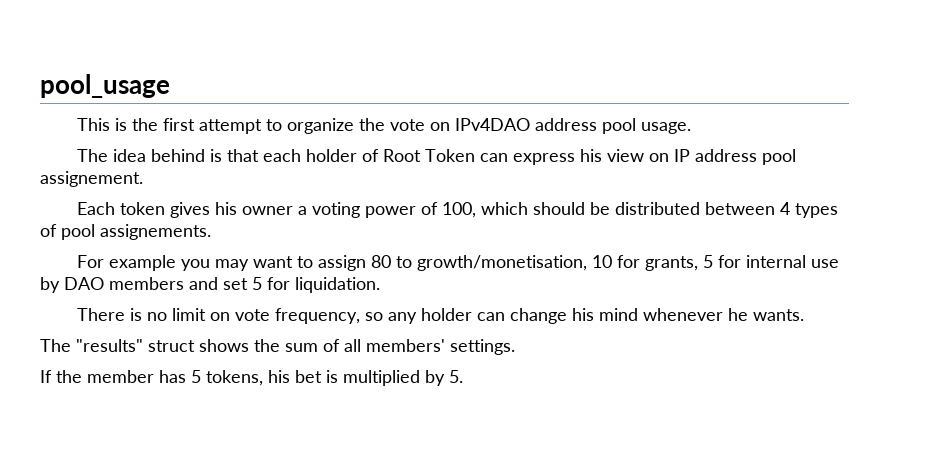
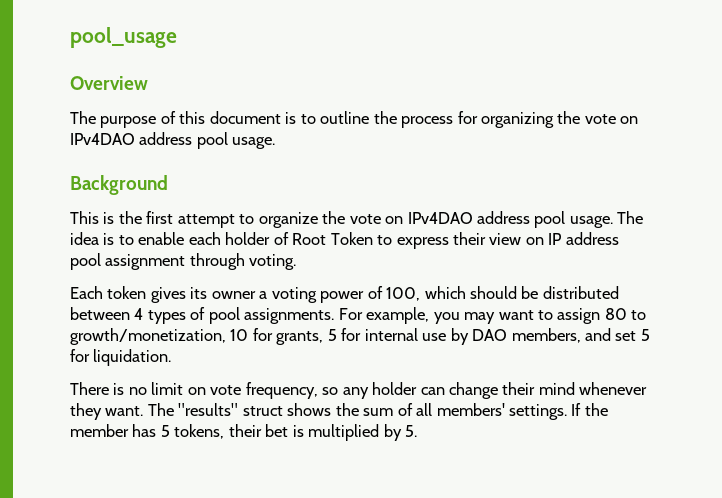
+ Overview
+ The purpose of this document is to outline the process for organizing the vote on IPv4DAO address pool usage.
+ Background
- This is the first attempt to organize the vote on IPv4DAO address pool usage.
- The idea behind is that each holder of Root Token can express his view on IP address pool assignement.
+ This is the first attempt to organize the vote on IPv4DAO address pool usage. The idea is to enable each holder of Root Token to express their view on IP address pool assignment through voting.
- Each token gives his owner a voting power of 100, which should be distributed between 4 types of pool assignements.
- For example you may want to assign 80 to growth/monetisation, 10 for grants, 5 for internal use by DAO members and set 5 for liquidation.
+ Each token gives its owner a voting power of 100, which should be distributed between 4 types of pool assignments. For example, you may want to assign 80 to growth/monetization, 10 for grants, 5 for internal use by DAO members, and set 5 for liquidation.
- There is no limit on vote frequency, so any holder can change his mind whenever he wants.
- The "results" struct shows the sum of all members' settings.
- If the member has 5 tokens, his bet is multiplied by 5.
+ There is no limit on vote frequency, so any holder can change their mind whenever they want. The "results" struct shows the sum of all members' settings. If the member has 5 tokens, their bet is multiplied by 5.

